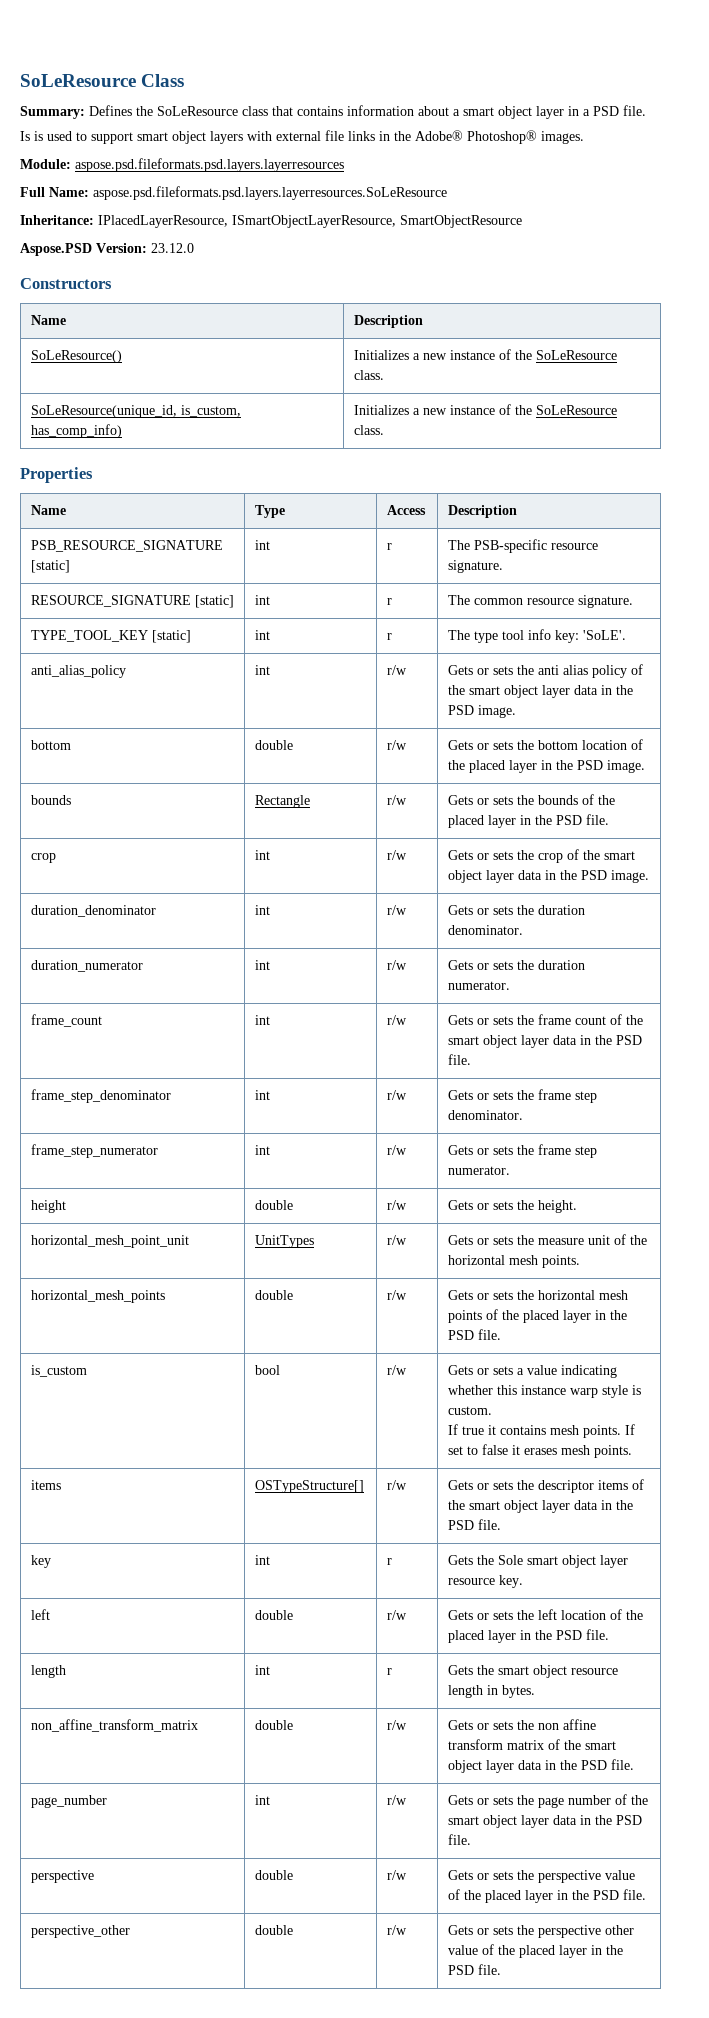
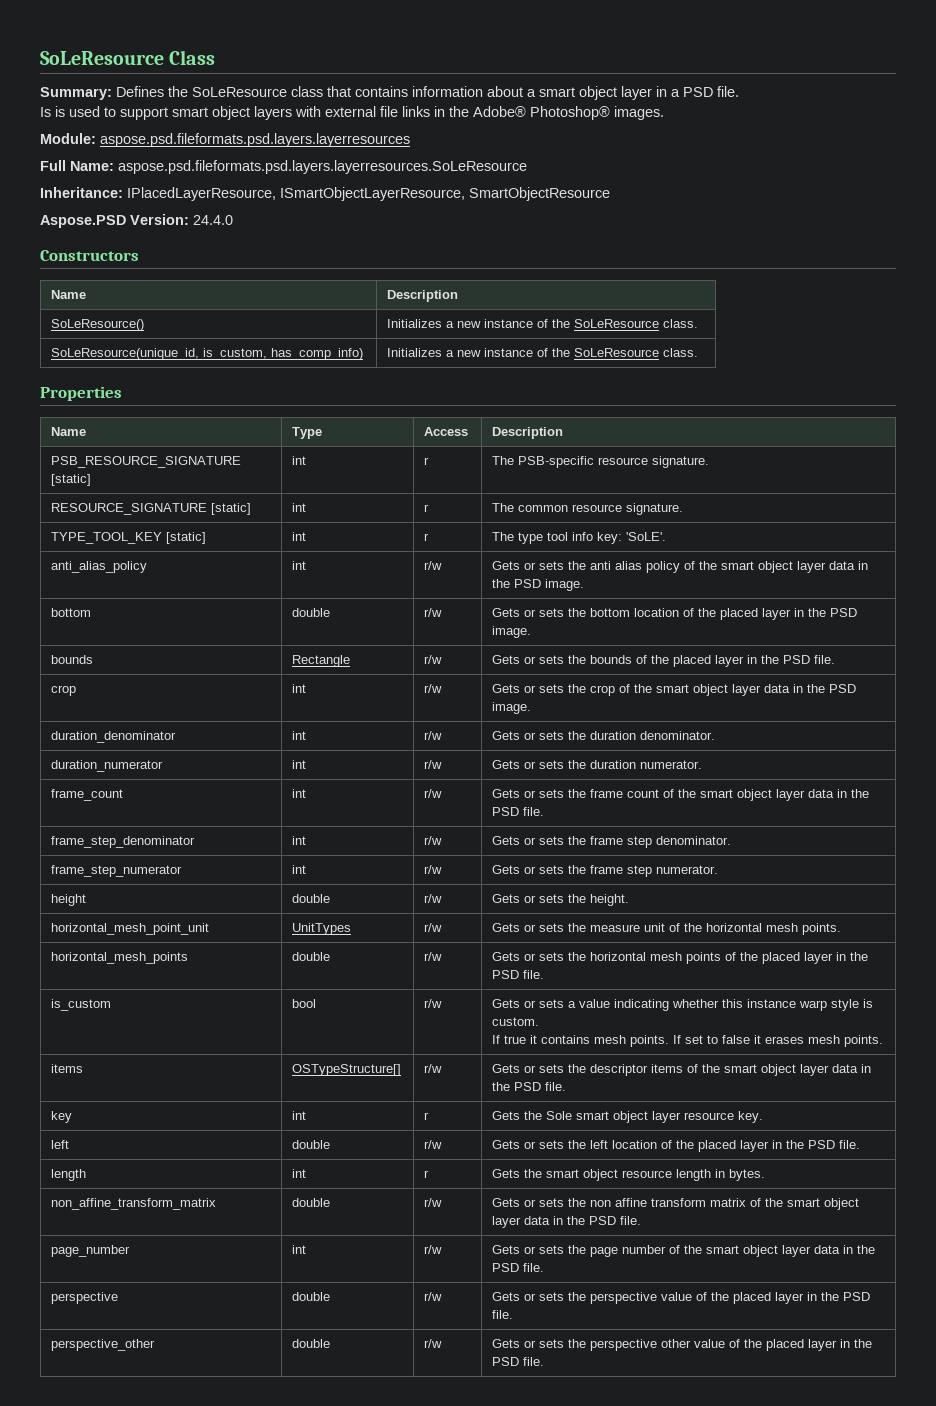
- Aspose.PSD Version: 23.12.0
+ Aspose.PSD Version: 24.4.0

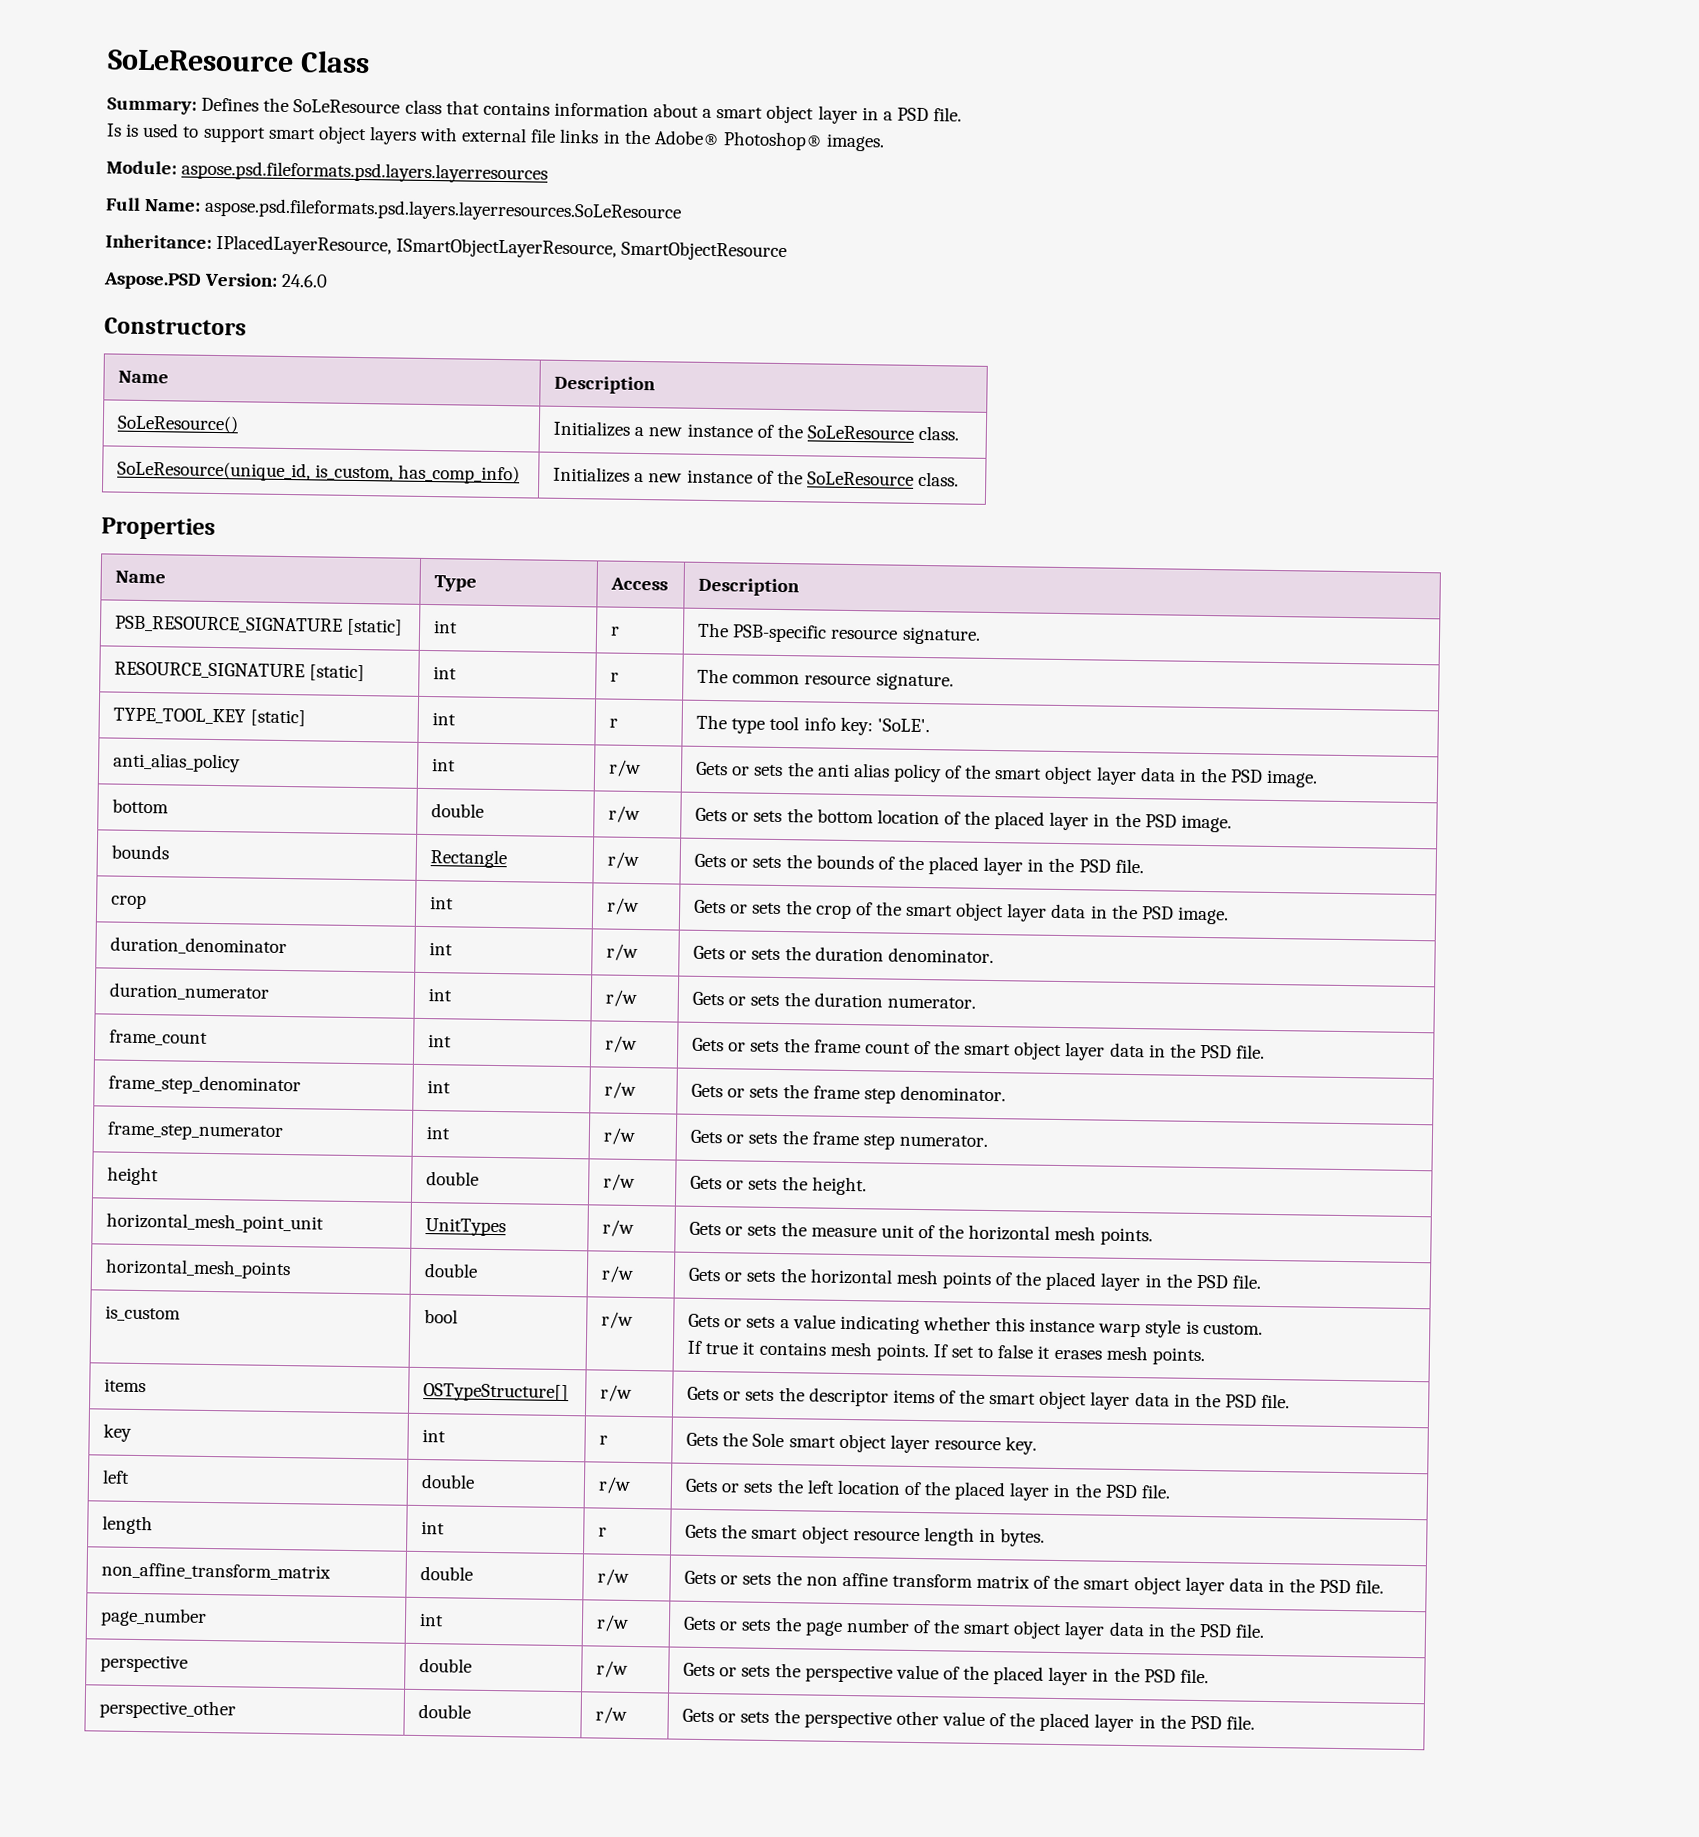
- Aspose.PSD Version: 24.4.0
+ Aspose.PSD Version: 24.6.0

